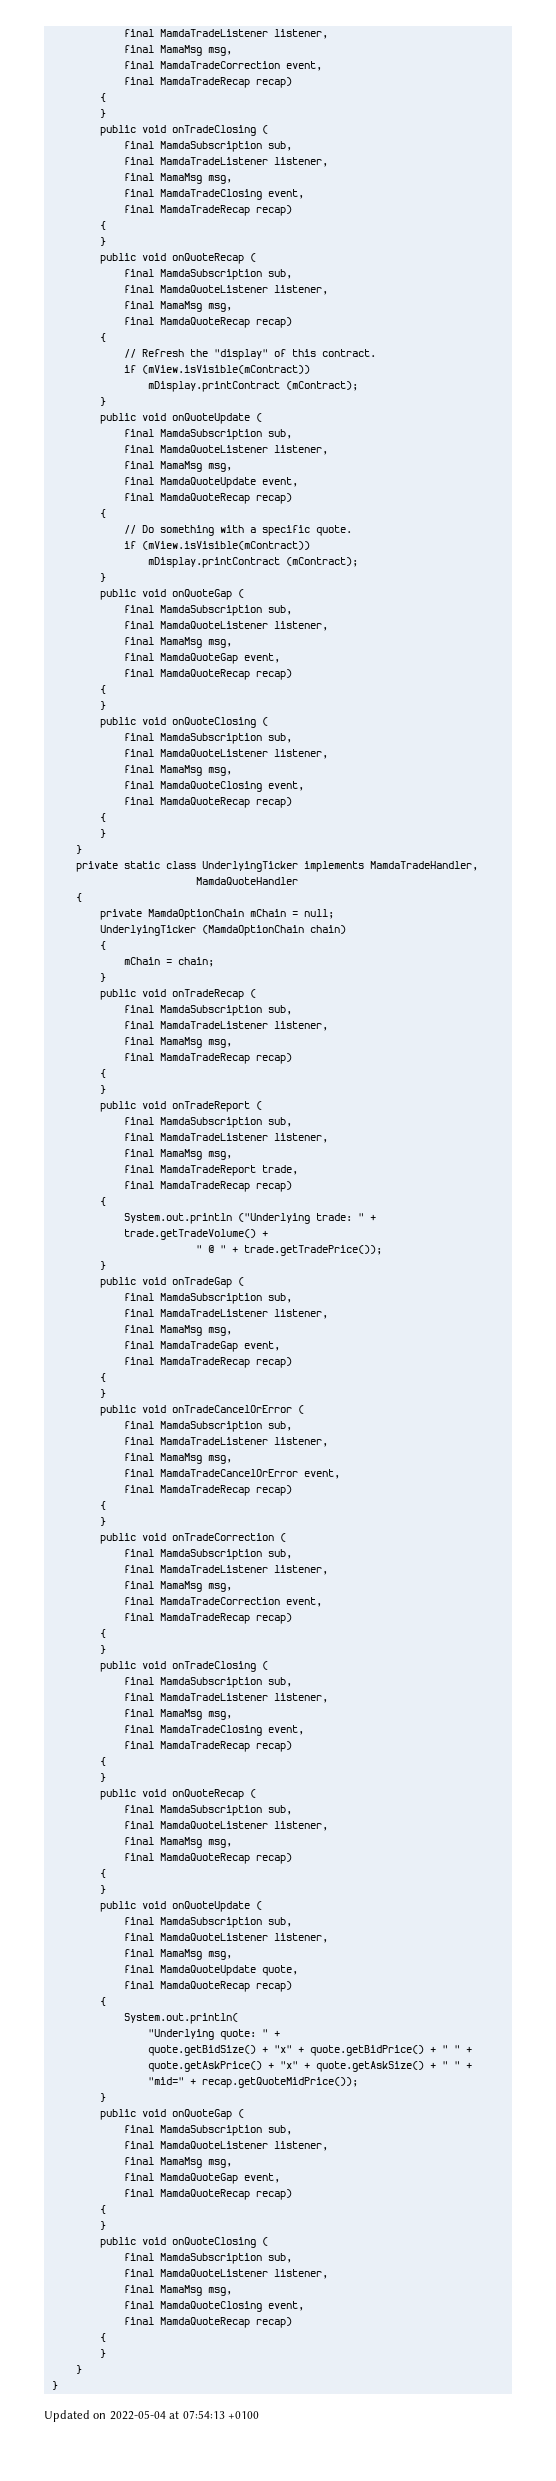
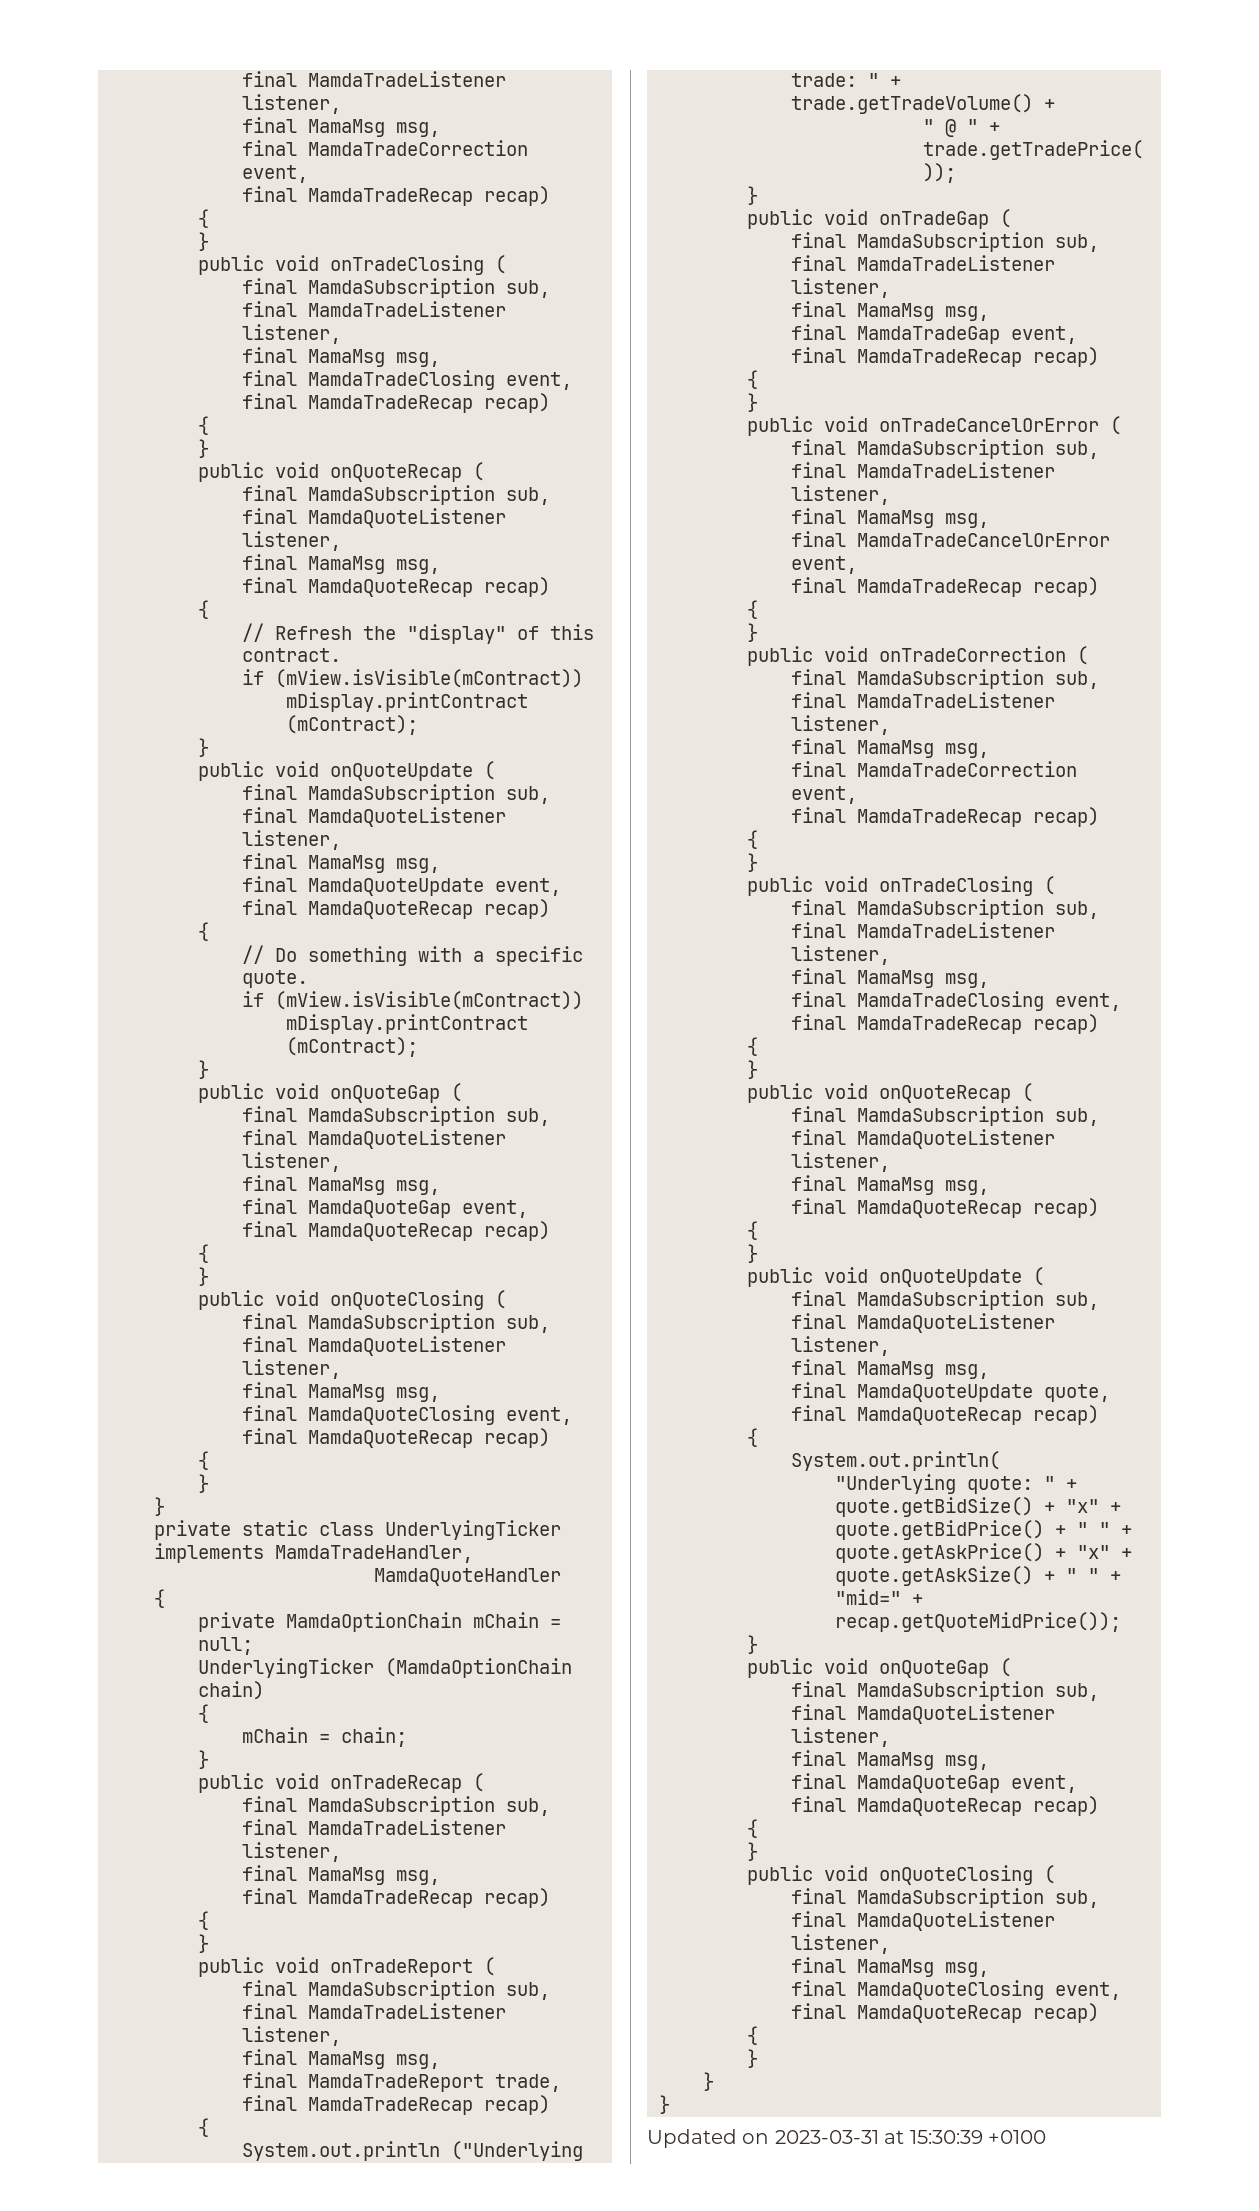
- Updated on 2022-05-04 at 07:54:13 +0100
+ Updated on 2023-03-31 at 15:30:39 +0100

